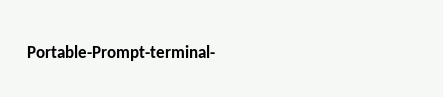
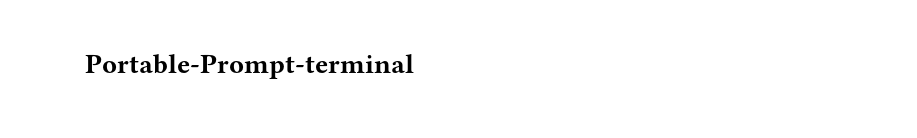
- Portable-Prompt-terminal-
+ Portable-Prompt-terminal

